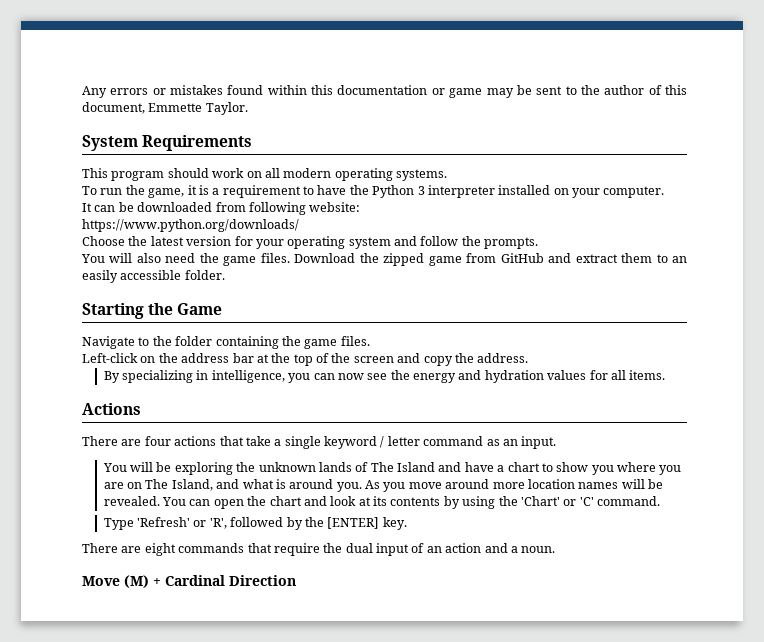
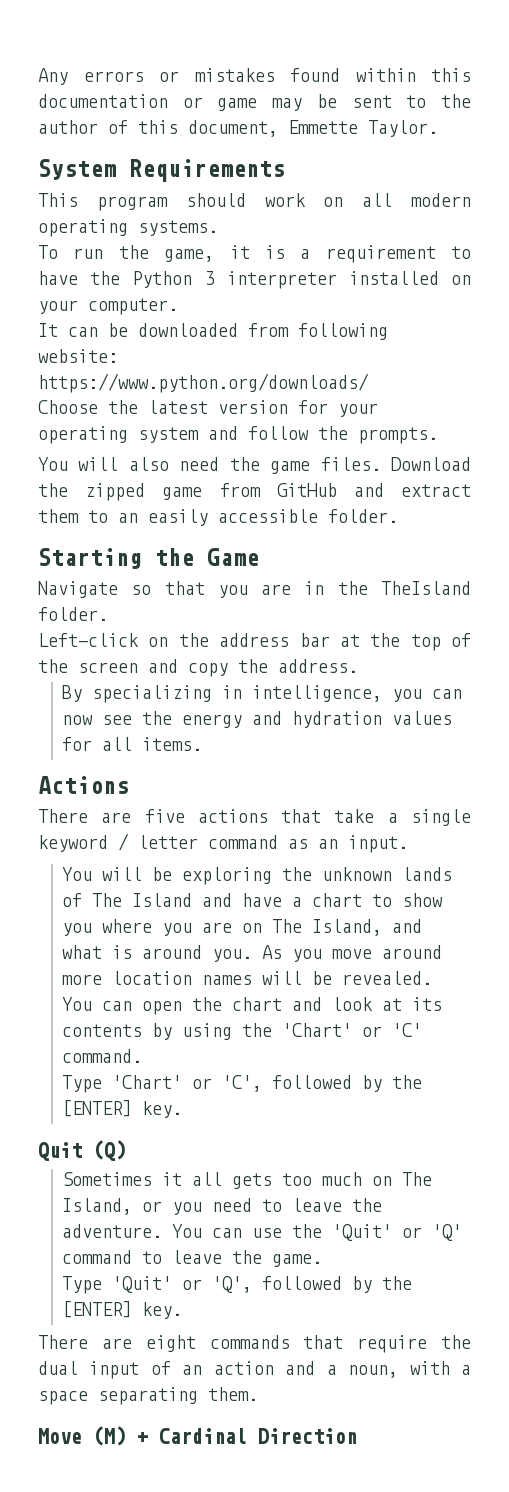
- Navigate to the folder containing the game files.
+ Navigate so that you are in the TheIsland folder.
- There are four actions that take a single keyword / letter command as an input.
+ There are five actions that take a single keyword / letter command as an input.
- Type 'Refresh' or 'R', followed by the [ENTER] key.
+ Type 'Chart' or 'C', followed by the [ENTER] key.
+ Quit (Q)
+ Sometimes it all gets too much on The Island, or you need to leave the adventure. You can use the 'Quit' or 'Q' command to leave the game.
+ Type 'Quit' or 'Q', followed by the [ENTER] key.
- There are eight commands that require the dual input of an action and a noun.
+ There are eight commands that require the dual input of an action and a noun, with a space separating them.

